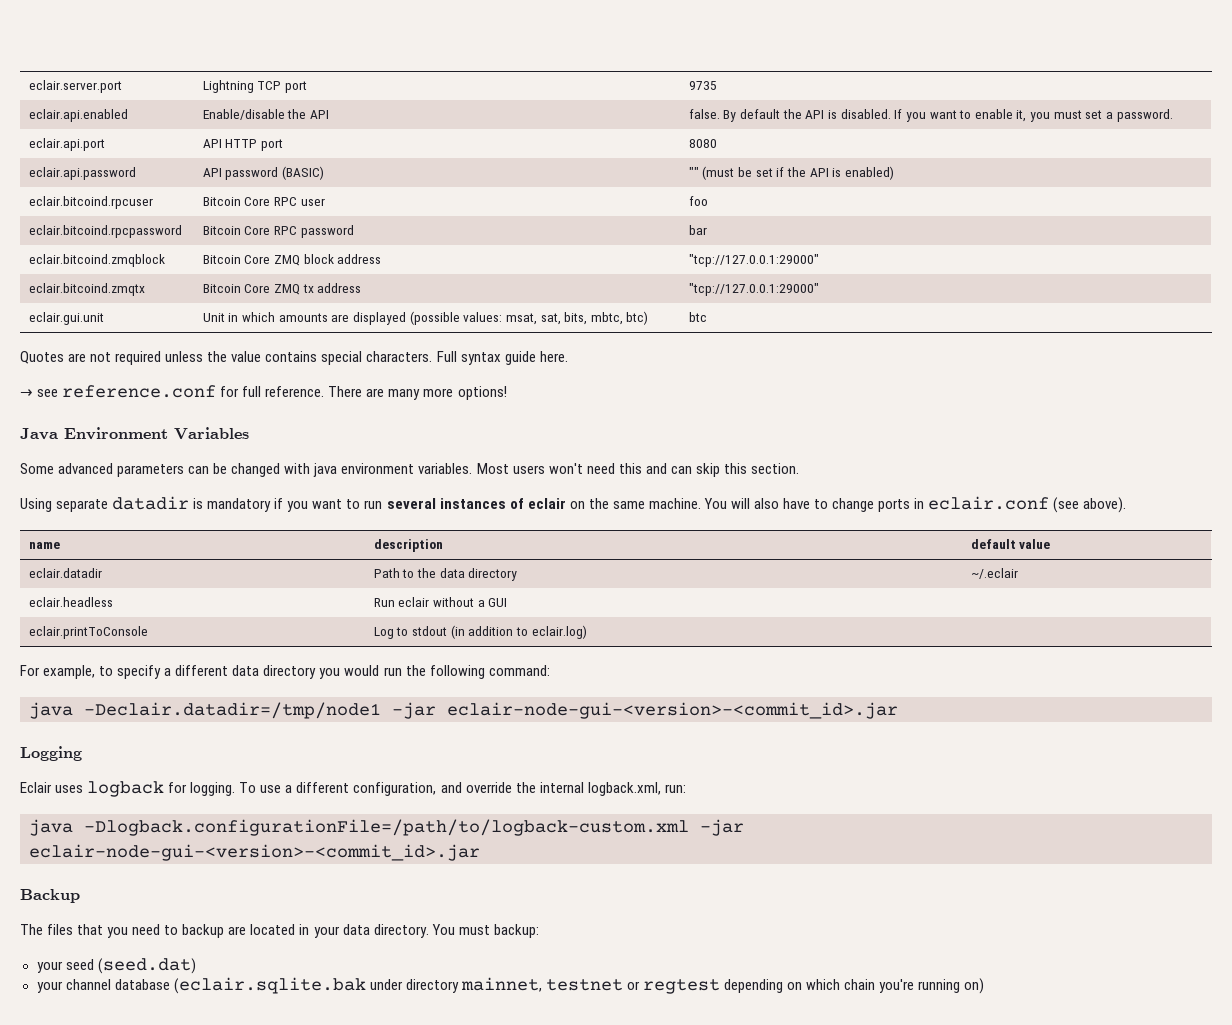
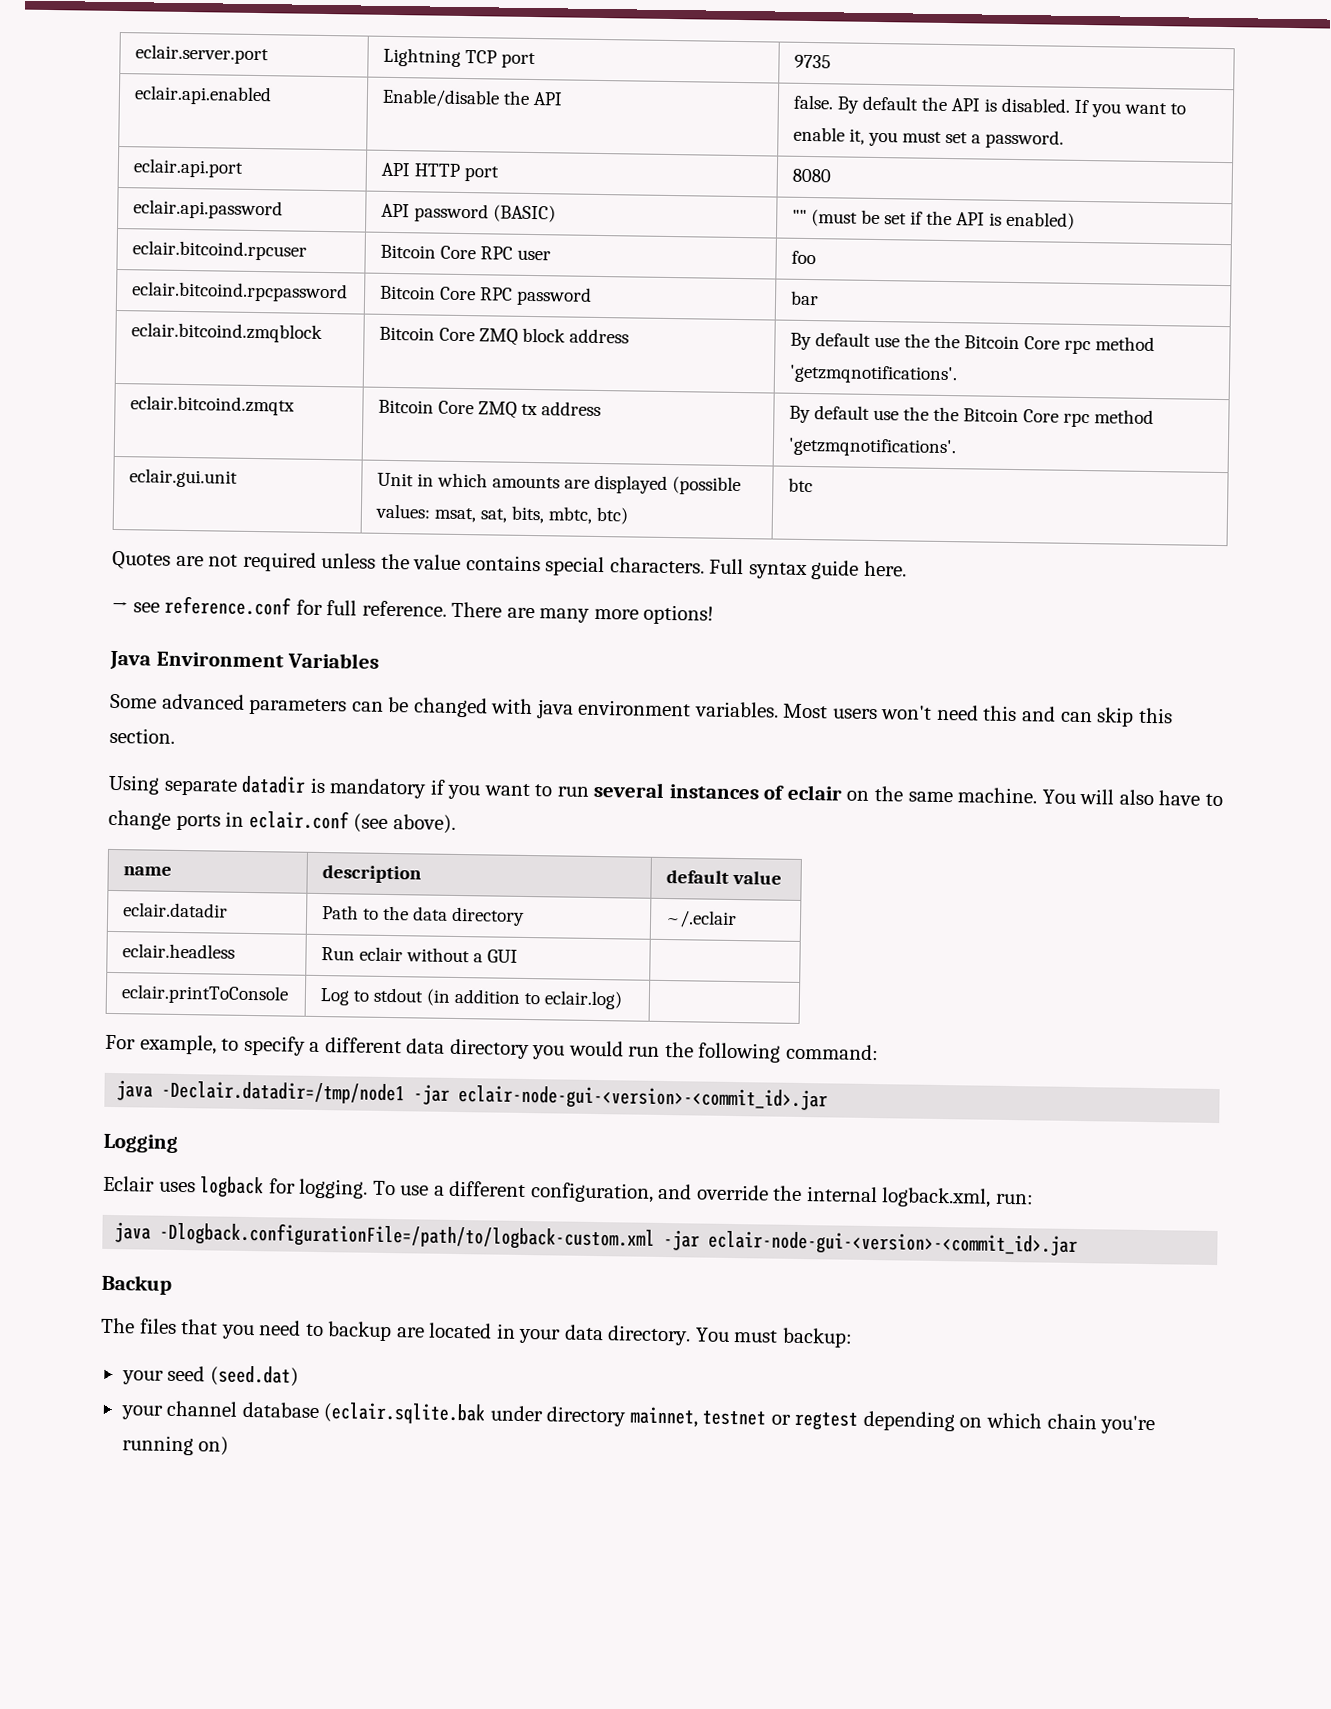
- eclair.bitcoind.zmqblock | Bitcoin Core ZMQ block address | "tcp://127.0.0.1:29000"
+ eclair.bitcoind.zmqblock | Bitcoin Core ZMQ block address | By default use the the Bitcoin Core rpc method 'getzmqnotifications'.
- eclair.bitcoind.zmqtx | Bitcoin Core ZMQ tx address | "tcp://127.0.0.1:29000"
+ eclair.bitcoind.zmqtx | Bitcoin Core ZMQ tx address | By default use the the Bitcoin Core rpc method 'getzmqnotifications'.

